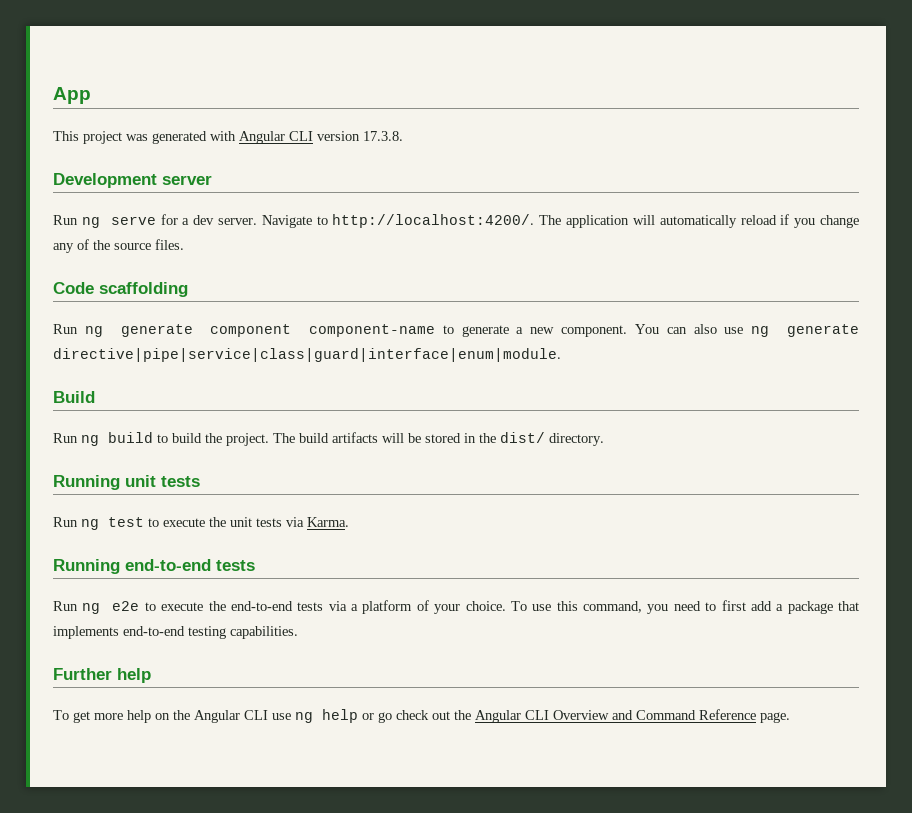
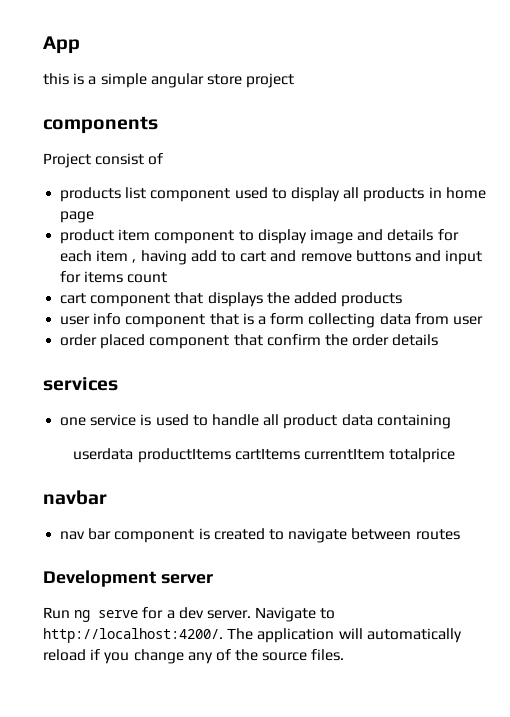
- This project was generated with Angular CLI version 17.3.8.
+ this is a simple angular store project
+ components
+ Project consist of
+ products list component used to display all products in home page
+ product item component to display image and details for each item , having add to cart and remove buttons and input for items count
+ cart component that displays the added products
+ user info component that is a form collecting data from user
+ order placed component that confirm the order details
+ services
+ one service is used to handle all product data containing
+ userdata productItems cartItems currentItem totalprice
+ navbar
+ nav bar component is created to navigate between routes
- Code scaffolding
- Run ng generate component component-name to generate a new component. You can also use ng generate directive|pipe|service|class|guard|interface|enum|module.
- Build
- Run ng build to build the project. The build artifacts will be stored in the dist/ directory.
- Running unit tests
- Run ng test to execute the unit tests via Karma.
- Running end-to-end tests
- Run ng e2e to execute the end-to-end tests via a platform of your choice. To use this command, you need to first add a package that implements end-to-end testing capabilities.
- Further help
- To get more help on the Angular CLI use ng help or go check out the Angular CLI Overview and Command Reference page.

